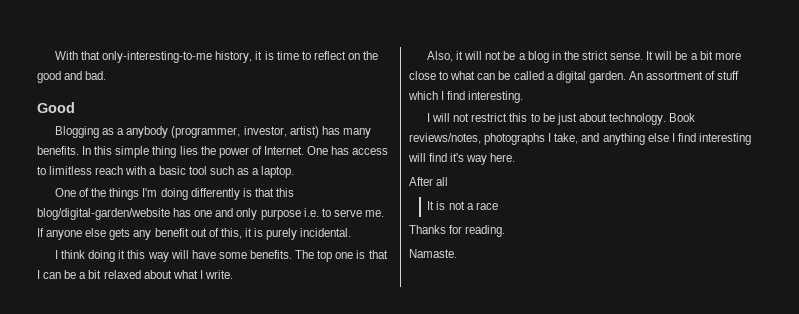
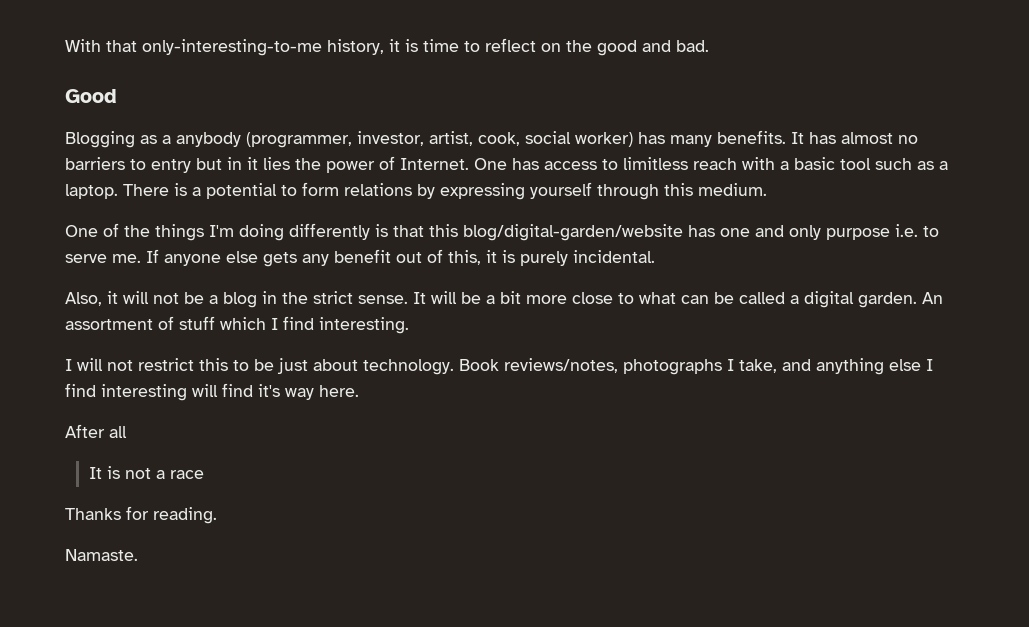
- Blogging as a anybody (programmer, investor, artist) has many benefits. In this simple thing lies the power of Internet.
+ Blogging as a anybody (programmer, investor, artist, cook, social worker) has many benefits. It has almost no barriers to entry but in it lies the power of Internet.
+ There is a potential to form relations by expressing yourself through this medium.
- I think doing it this way will have some benefits. The top one is that I can be a bit relaxed about what I write.

